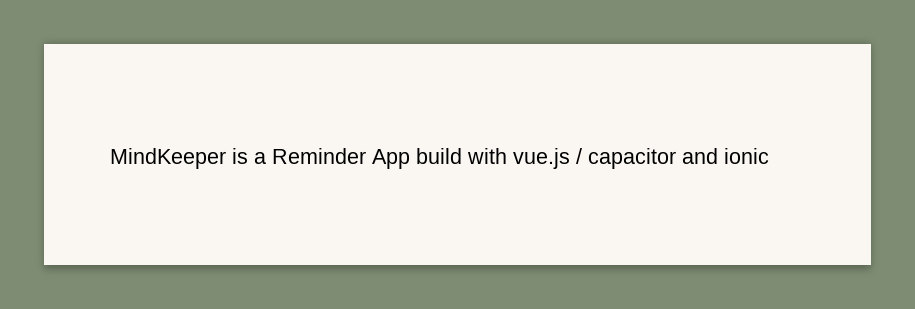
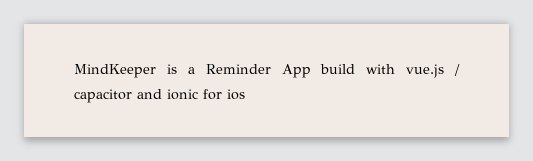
- MindKeeper is a Reminder App build with vue.js / capacitor and ionic
+ MindKeeper is a Reminder App build with vue.js / capacitor and ionic for ios

